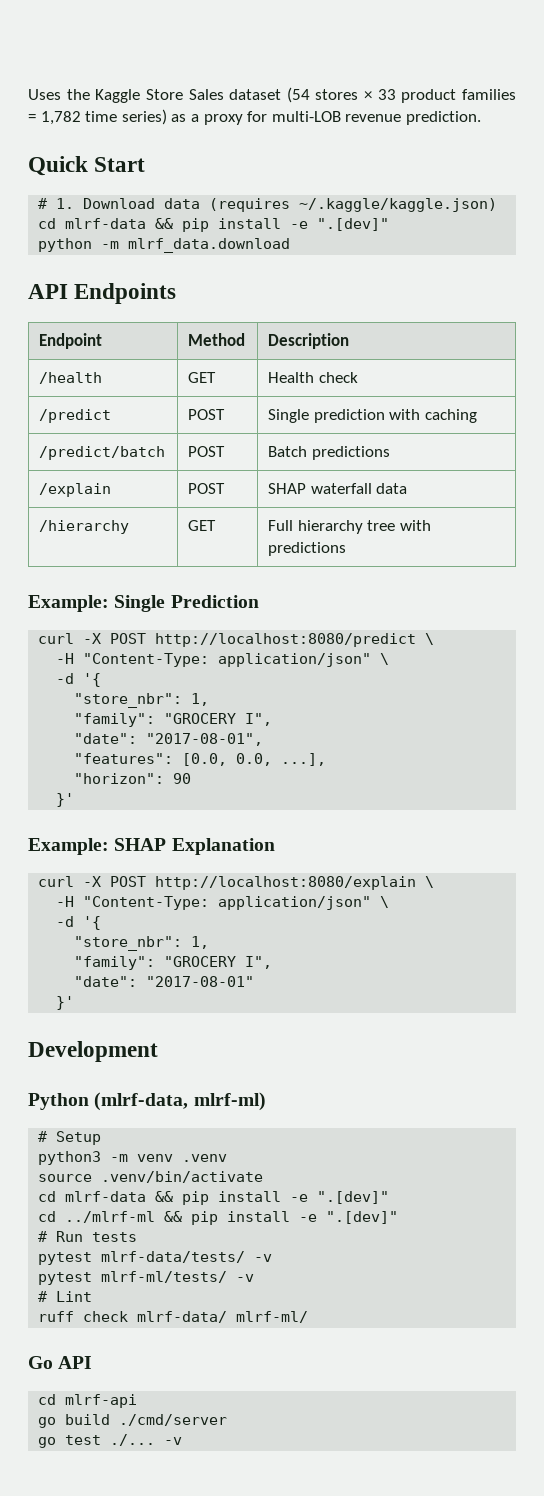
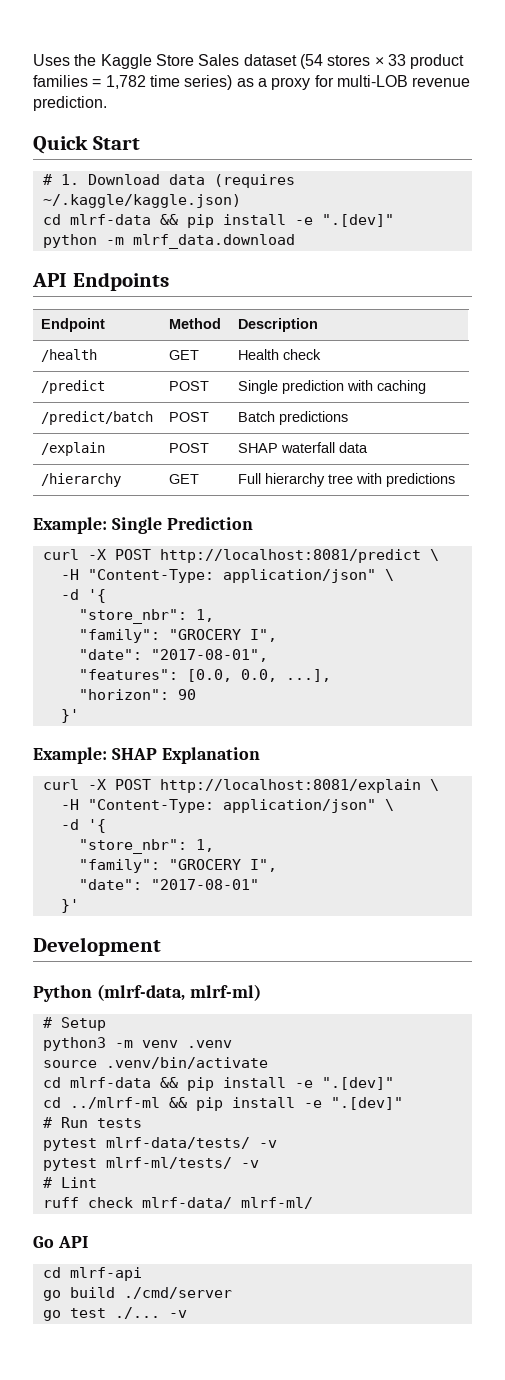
- curl -X POST http://localhost:8080/predict \
+ curl -X POST http://localhost:8081/predict \
- curl -X POST http://localhost:8080/explain \
+ curl -X POST http://localhost:8081/explain \

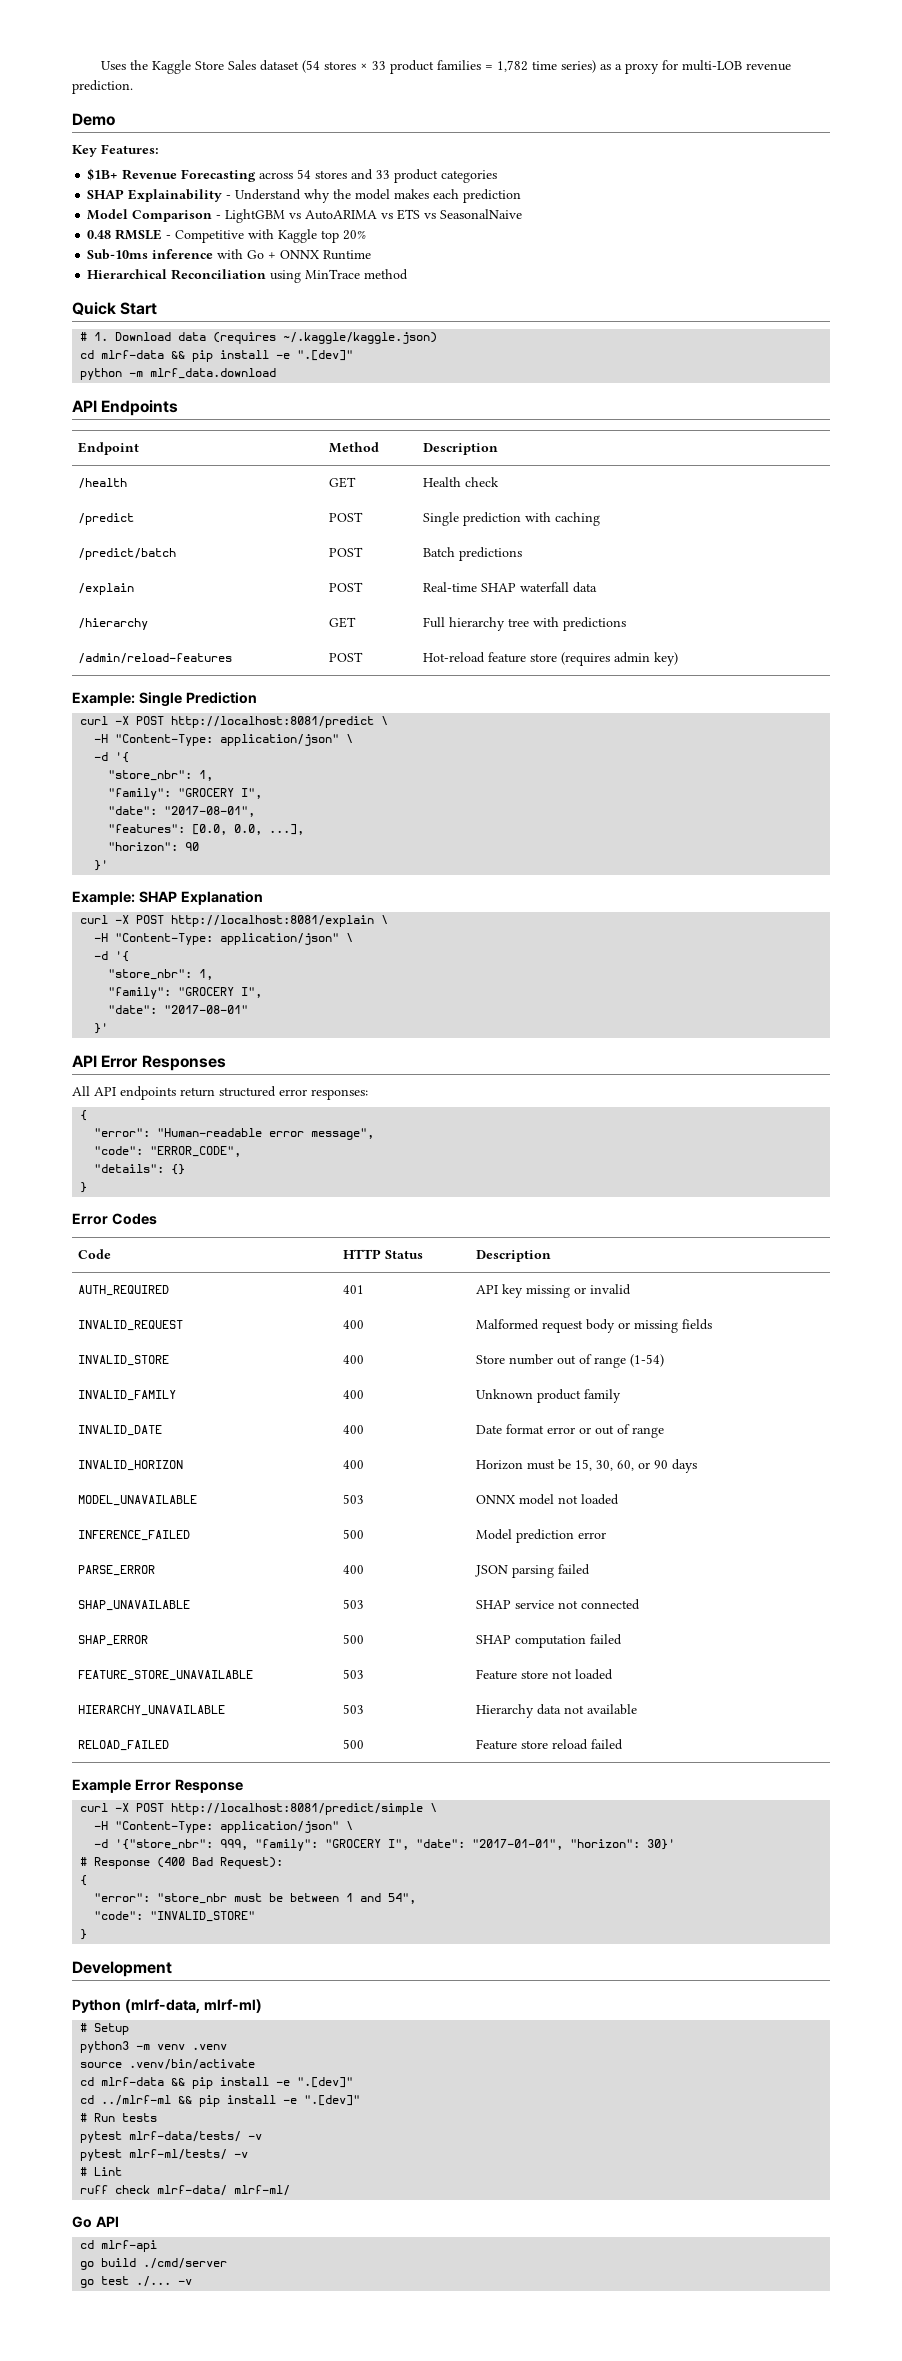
+ Demo
+ Key Features:
+ $1B+ Revenue Forecasting across 54 stores and 33 product categories
+ SHAP Explainability - Understand why the model makes each prediction
+ Model Comparison - LightGBM vs AutoARIMA vs ETS vs SeasonalNaive
+ 0.48 RMSLE - Competitive with Kaggle top 20%
+ Sub-10ms inference with Go + ONNX Runtime
+ Hierarchical Reconciliation using MinTrace method
- /explain | POST | SHAP waterfall data
+ /explain | POST | Real-time SHAP waterfall data
+ /admin/reload-features | POST | Hot-reload feature store (requires admin key)
+ API Error Responses
+ All API endpoints return structured error responses:
+ {
+ "error": "Human-readable error message",
+ "code": "ERROR_CODE",
+ "details": {}
+ }
+ Error Codes
+ Code | HTTP Status | Description
+ AUTH_REQUIRED | 401 | API key missing or invalid
+ INVALID_REQUEST | 400 | Malformed request body or missing fields
+ INVALID_STORE | 400 | Store number out of range (1-54)
+ INVALID_FAMILY | 400 | Unknown product family
+ INVALID_DATE | 400 | Date format error or out of range
+ INVALID_HORIZON | 400 | Horizon must be 15, 30, 60, or 90 days
+ MODEL_UNAVAILABLE | 503 | ONNX model not loaded
+ INFERENCE_FAILED | 500 | Model prediction error
+ PARSE_ERROR | 400 | JSON parsing failed
+ SHAP_UNAVAILABLE | 503 | SHAP service not connected
+ SHAP_ERROR | 500 | SHAP computation failed
+ FEATURE_STORE_UNAVAILABLE | 503 | Feature store not loaded
+ HIERARCHY_UNAVAILABLE | 503 | Hierarchy data not available
+ RELOAD_FAILED | 500 | Feature store reload failed
+ Example Error Response
+ curl -X POST http://localhost:8081/predict/simple \
+ -H "Content-Type: application/json" \
+ -d '{"store_nbr": 999, "family": "GROCERY I", "date": "2017-01-01", "horizon": 30}'
+ # Response (400 Bad Request):
+ {
+ "error": "store_nbr must be between 1 and 54",
+ "code": "INVALID_STORE"
+ }

